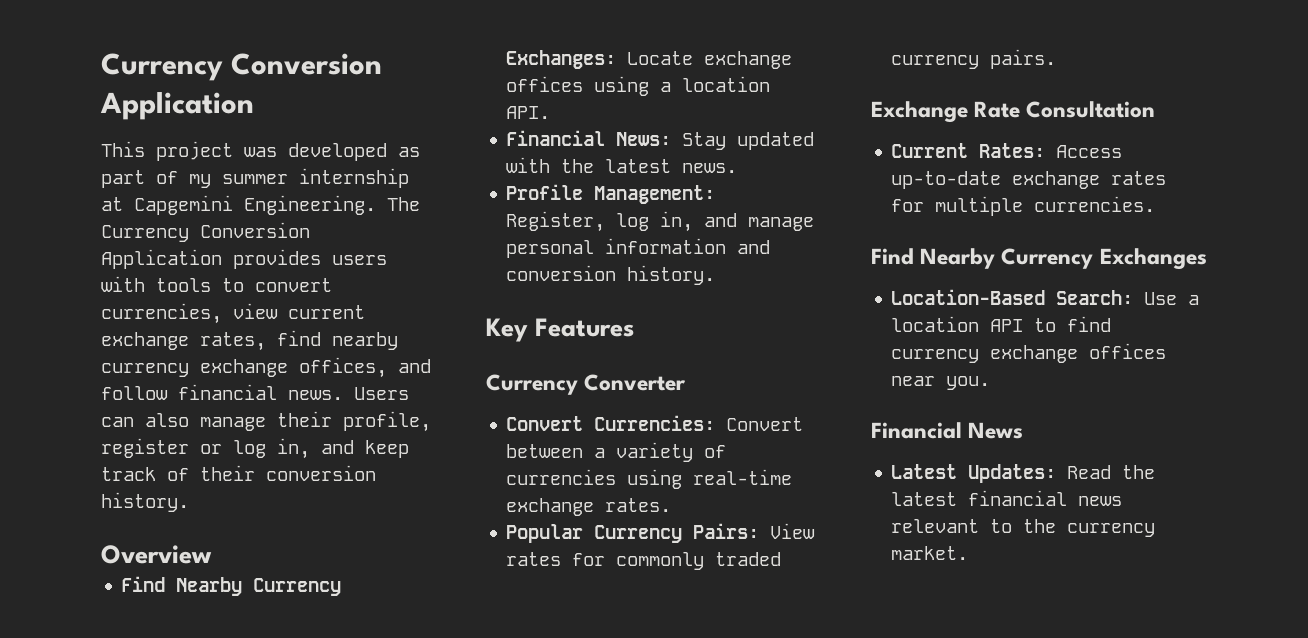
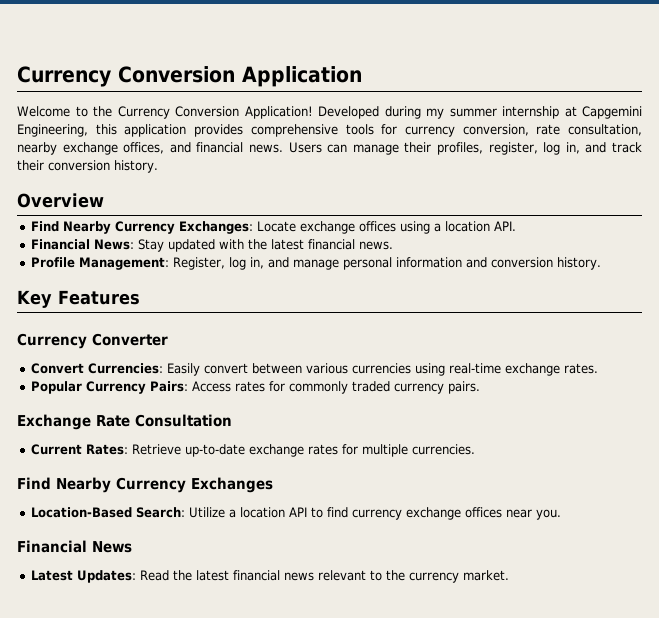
- This project was developed as part of my summer internship at Capgemini Engineering. The Currency Conversion Application provides users with tools to convert currencies, view current exchange rates, find nearby currency exchange offices, and follow financial news.
+ Welcome to the Currency Conversion Application! Developed during my summer internship at Capgemini Engineering, this application provides comprehensive tools for currency conversion, rate consultation, nearby exchange offices, and financial news.
- Users can also manage their profile, register or log in, and keep track of their conversion history.
+ Users can manage their profiles, register, log in, and track their conversion history.
- Financial News: Stay updated with the latest news.
+ Financial News: Stay updated with the latest financial news.
- Convert Currencies: Convert between a variety of currencies using real-time exchange rates.
+ Convert Currencies: Easily convert between various currencies using real-time exchange rates.
- Popular Currency Pairs: View rates for commonly traded currency pairs.
+ Popular Currency Pairs: Access rates for commonly traded currency pairs.
- Current Rates: Access up-to-date exchange rates for multiple currencies.
+ Current Rates: Retrieve up-to-date exchange rates for multiple currencies.
- Location-Based Search: Use a location API to find currency exchange offices near you.
+ Location-Based Search: Utilize a location API to find currency exchange offices near you.

